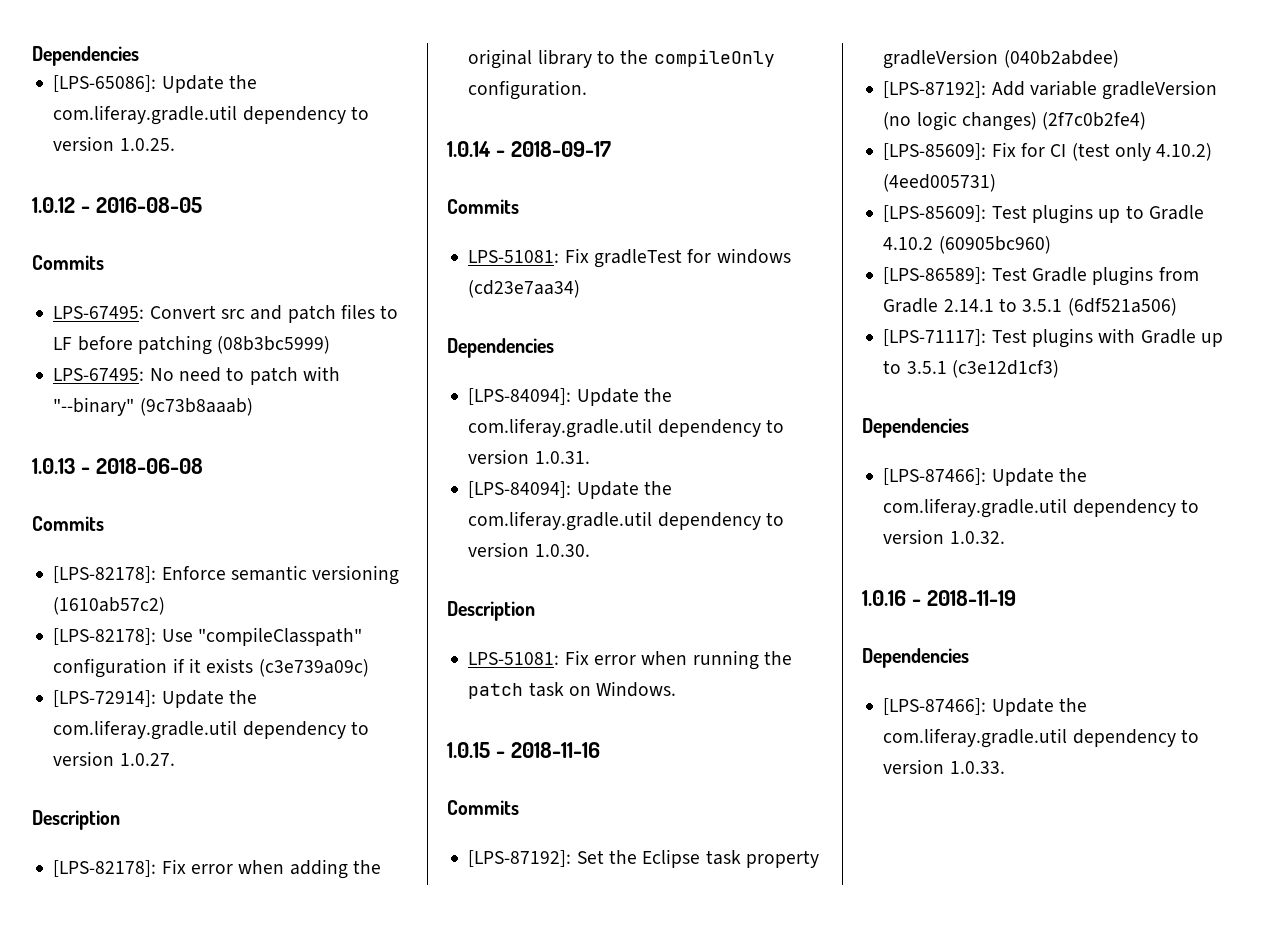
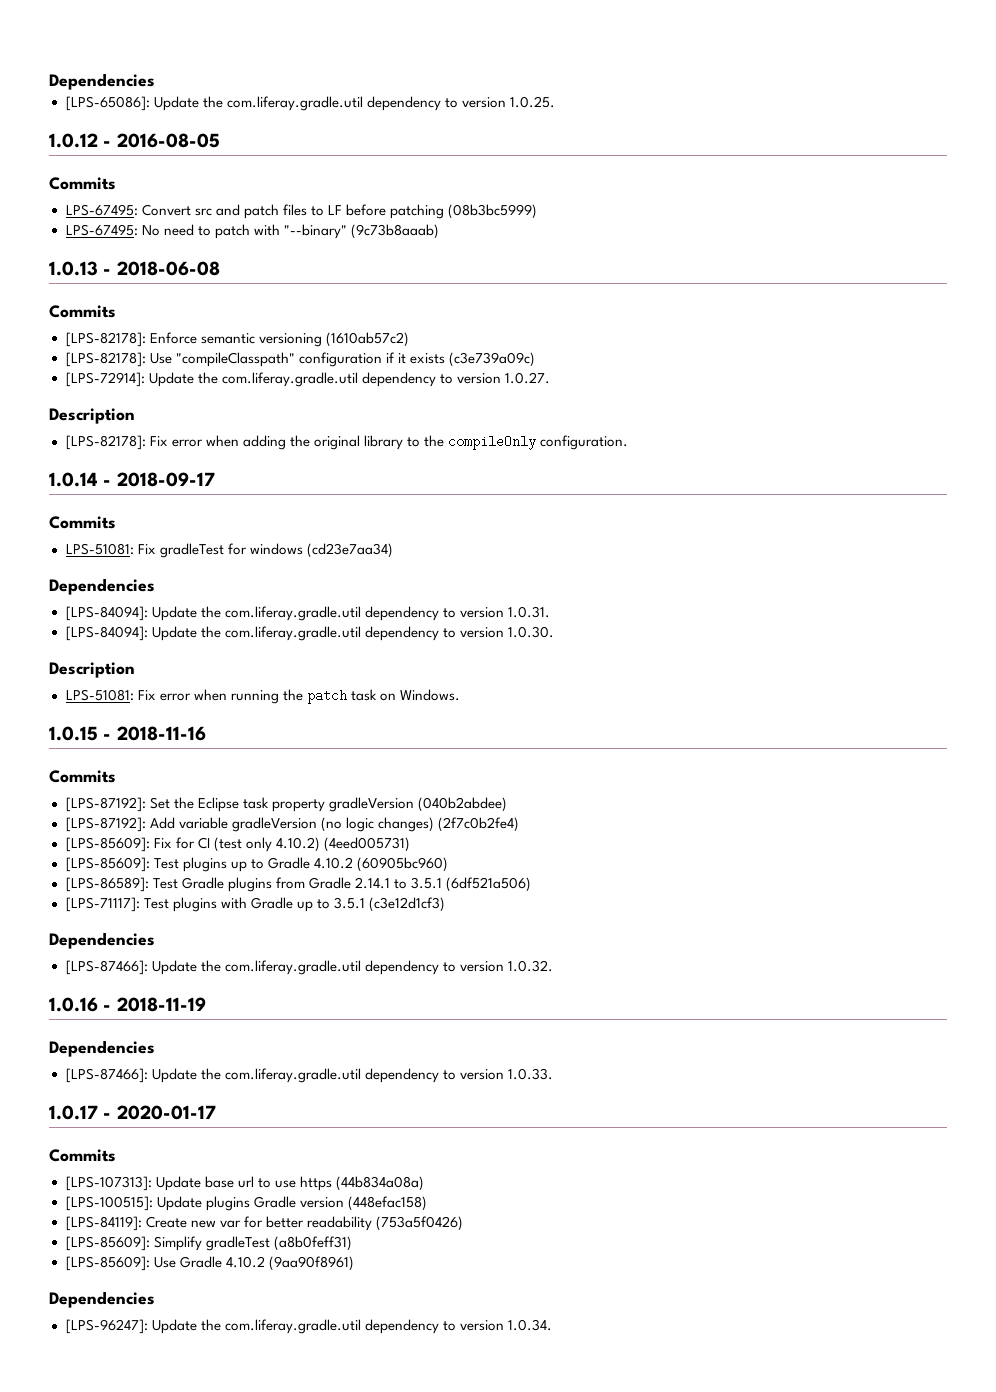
+ 1.0.17 - 2020-01-17
+ Commits
+ [LPS-107313]: Update base url to use https (44b834a08a)
+ [LPS-100515]: Update plugins Gradle version (448efac158)
+ [LPS-84119]: Create new var for better readability (753a5f0426)
+ [LPS-85609]: Simplify gradleTest (a8b0feff31)
+ [LPS-85609]: Use Gradle 4.10.2 (9aa90f8961)
+ Dependencies
+ [LPS-96247]: Update the com.liferay.gradle.util dependency to version 1.0.34.

